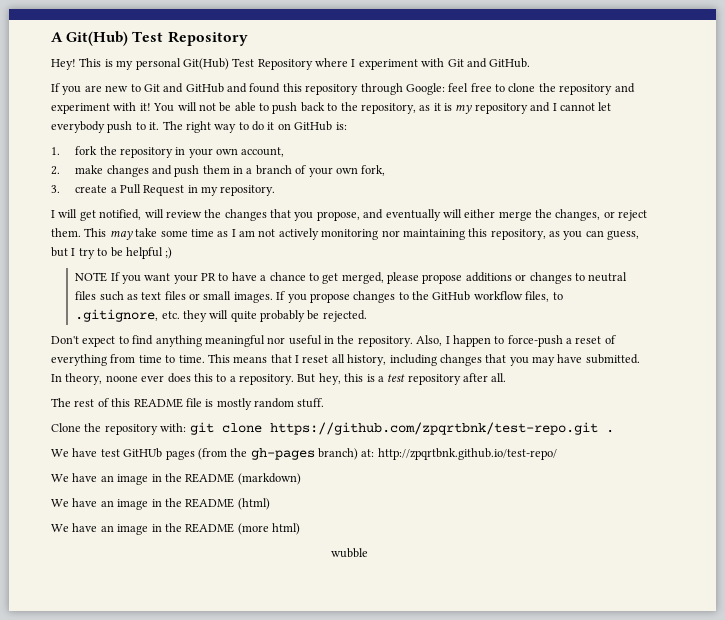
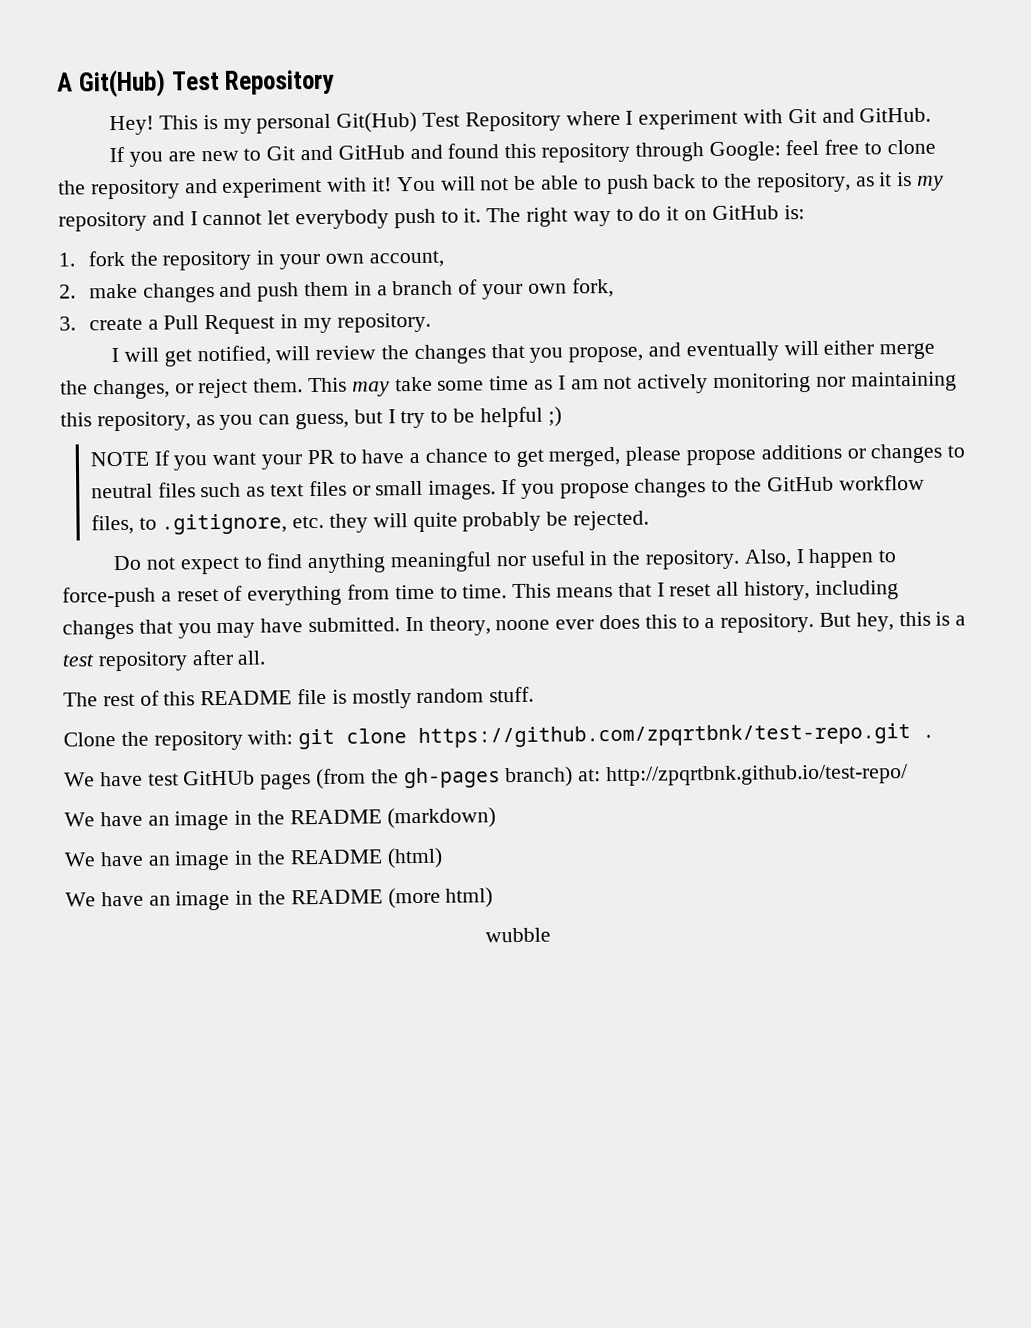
- Don't expect to find anything meaningful nor useful in the repository.
+ Do not expect to find anything meaningful nor useful in the repository.

